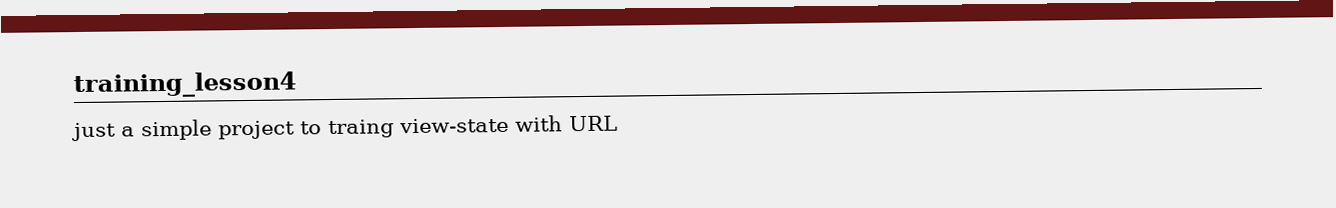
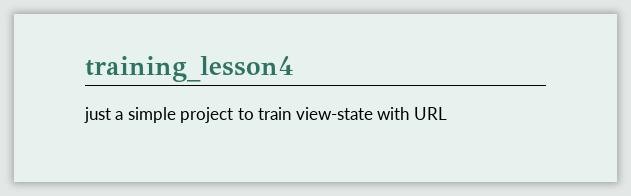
- just a simple project to traing view-state with URL
+ just a simple project to train view-state with URL

